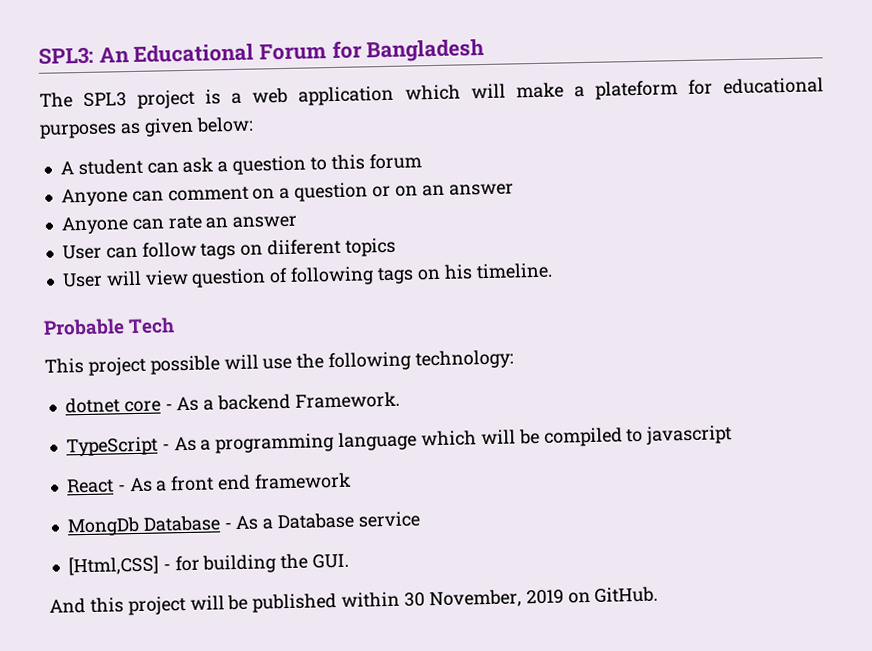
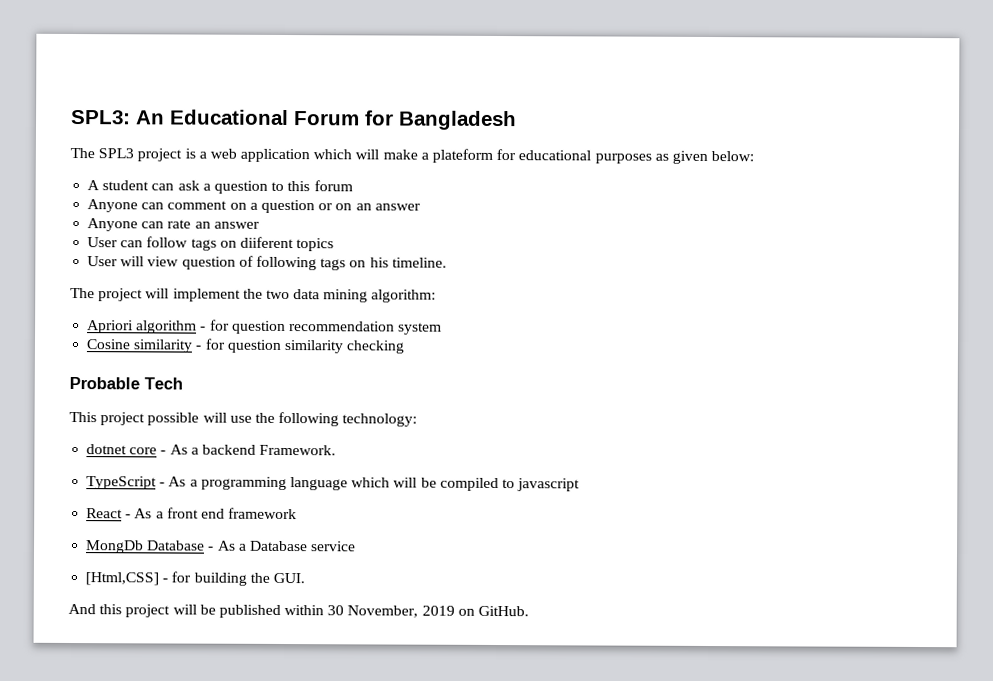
+ The project will implement the two data mining algorithm:
+ Apriori algorithm - for question recommendation system
+ Cosine similarity - for question similarity checking

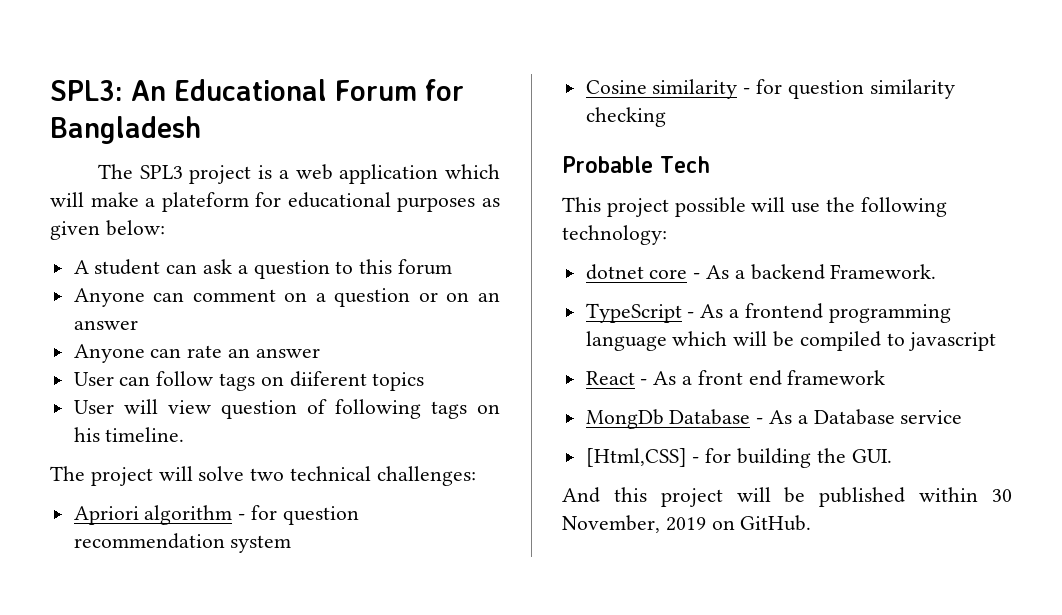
- The project will implement the two data mining algorithm:
+ The project will solve two technical challenges:
- TypeScript - As a programming language which will be compiled to javascript
+ TypeScript - As a frontend programming language which will be compiled to javascript

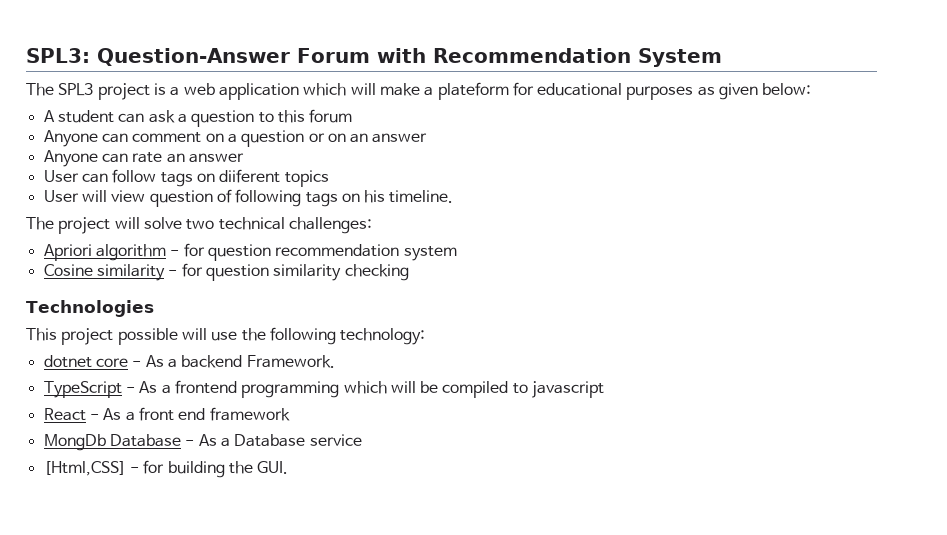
- SPL3: An Educational Forum for Bangladesh
+ SPL3: Question-Answer Forum with Recommendation System
- Probable Tech
+ Technologies
- TypeScript - As a frontend programming language which will be compiled to javascript
+ TypeScript - As a frontend programming which will be compiled to javascript
- And this project will be published within 30 November, 2019 on GitHub.

